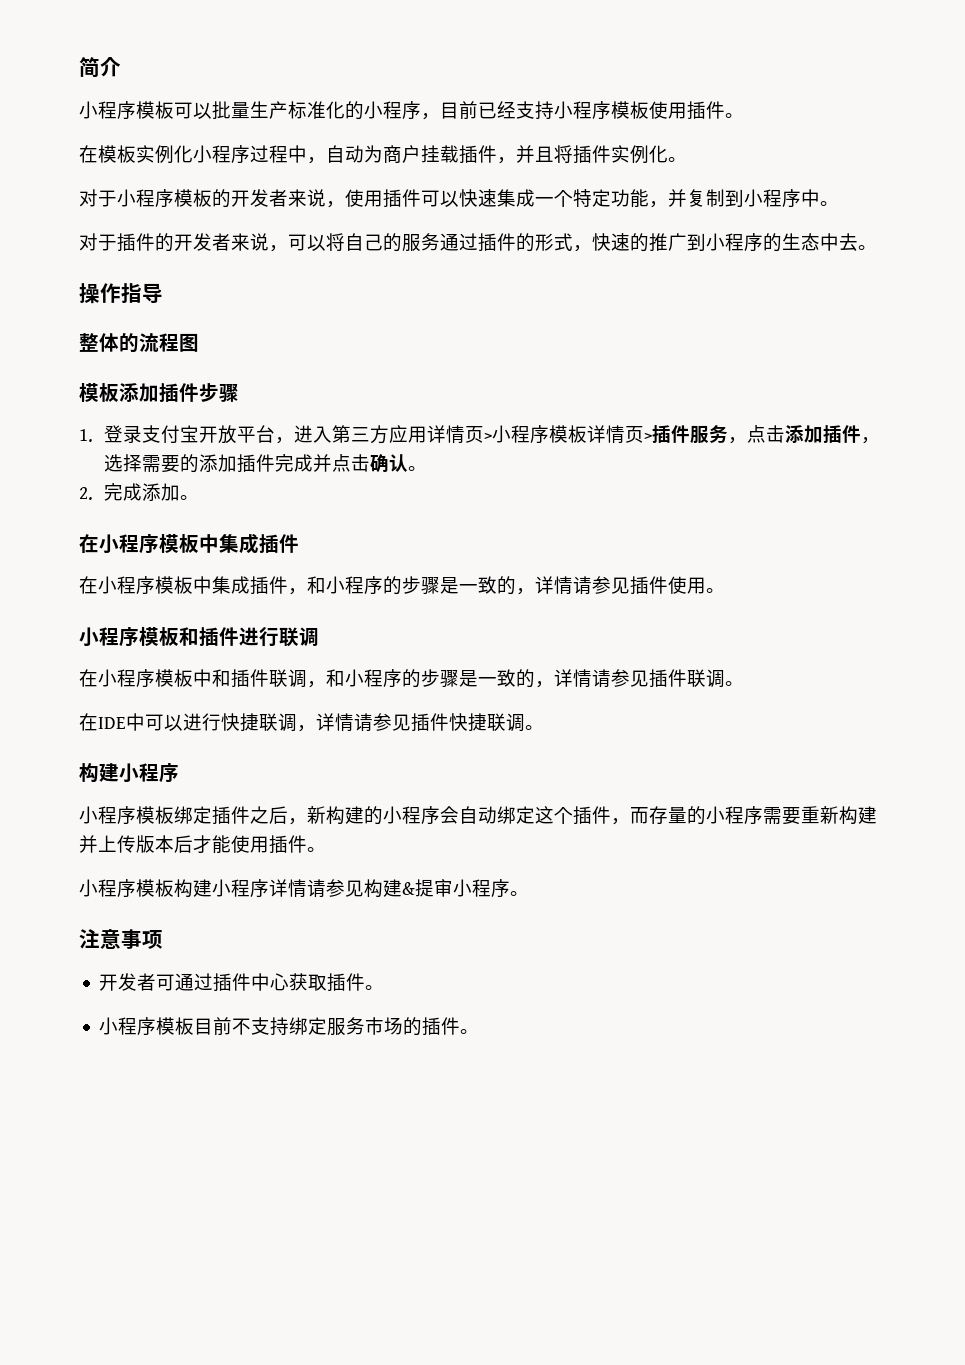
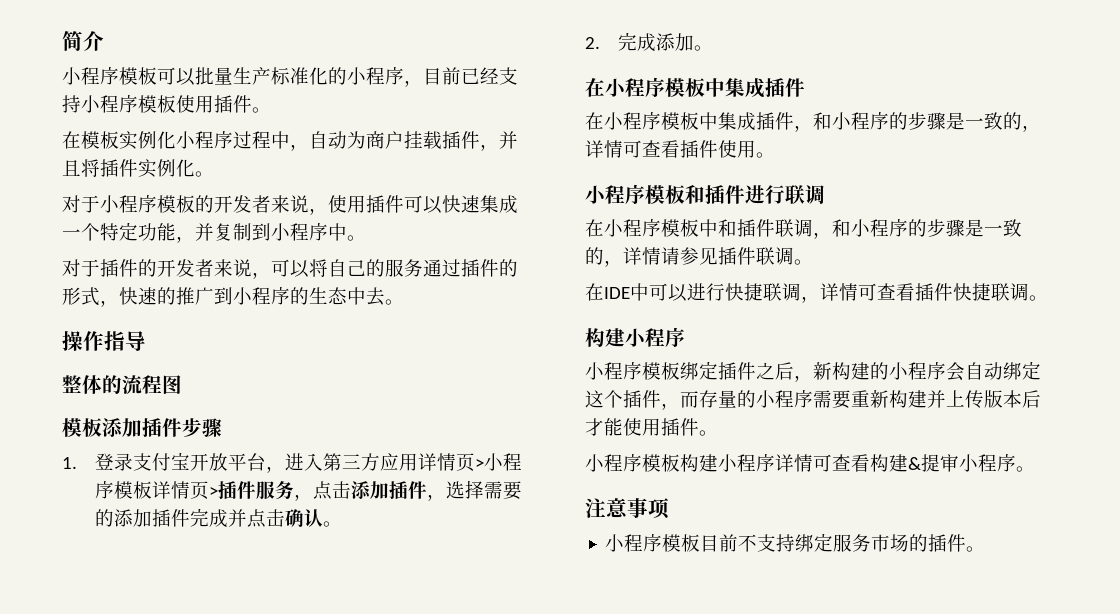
- 在小程序模板中集成插件，和小程序的步骤是一致的，详情请参见插件使用。
+ 在小程序模板中集成插件，和小程序的步骤是一致的，详情可查看插件使用。
- 在IDE中可以进行快捷联调，详情请参见插件快捷联调。
+ 在IDE中可以进行快捷联调，详情可查看插件快捷联调。
- 小程序模板构建小程序详情请参见构建&提审小程序。
+ 小程序模板构建小程序详情可查看构建&提审小程序。
- 开发者可通过插件中心获取插件。

